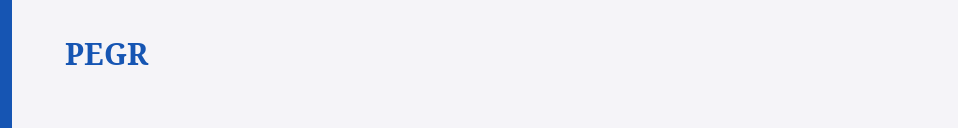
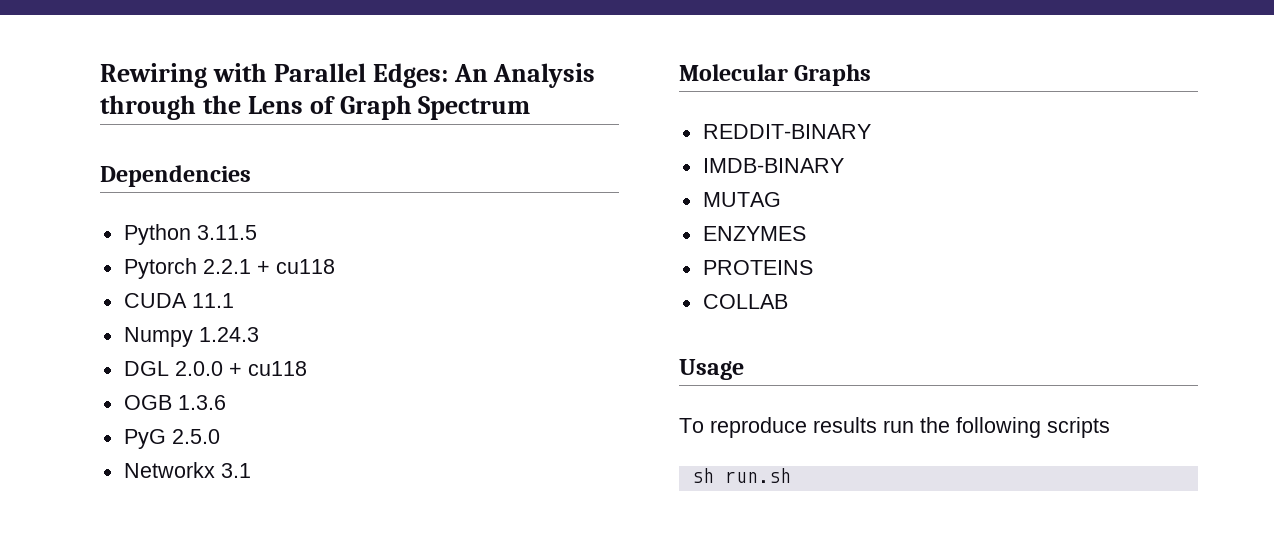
- PEGR
+ Rewiring with Parallel Edges: An Analysis through the Lens of Graph Spectrum
+ Dependencies
+ Python 3.11.5
+ Pytorch 2.2.1 + cu118
+ CUDA 11.1
+ Numpy 1.24.3
+ DGL 2.0.0 + cu118
+ OGB 1.3.6
+ PyG 2.5.0
+ Networkx 3.1
+ Molecular Graphs
+ REDDIT-BINARY
+ IMDB-BINARY
+ MUTAG
+ ENZYMES
+ PROTEINS
+ COLLAB
+ Usage
+ To reproduce results run the following scripts
+ sh run.sh

